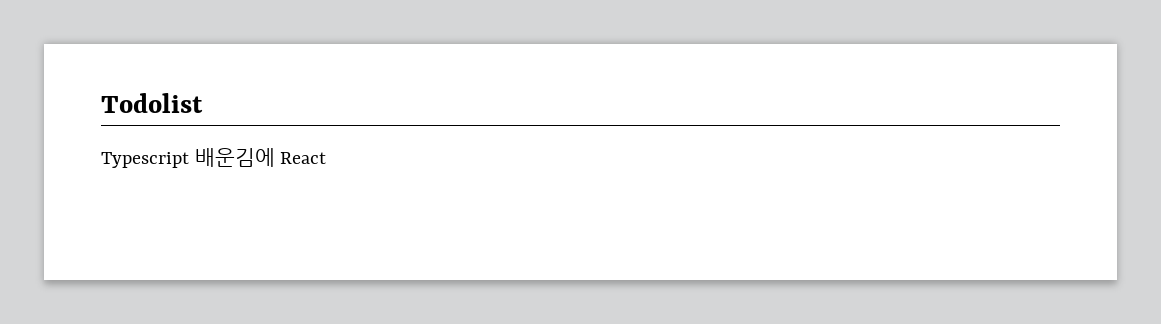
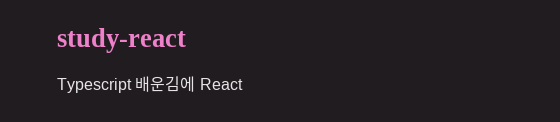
- Todolist
+ study-react

